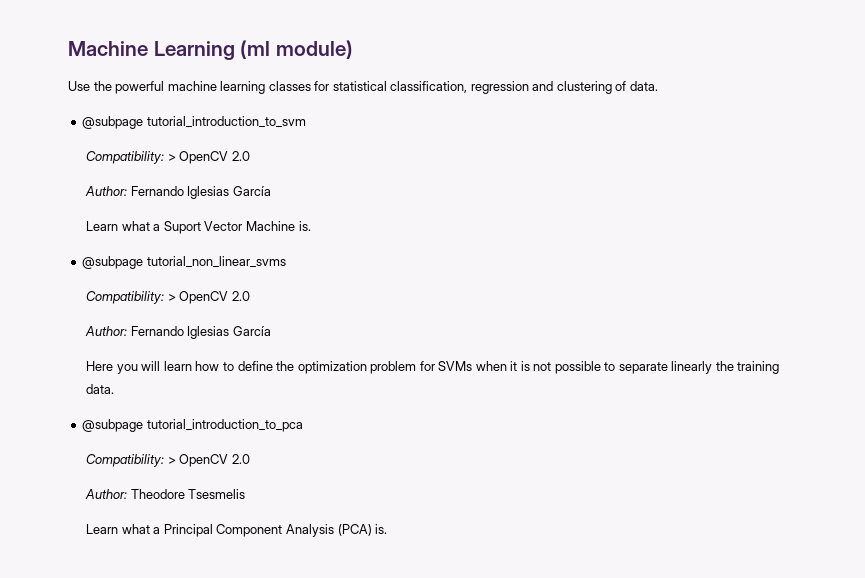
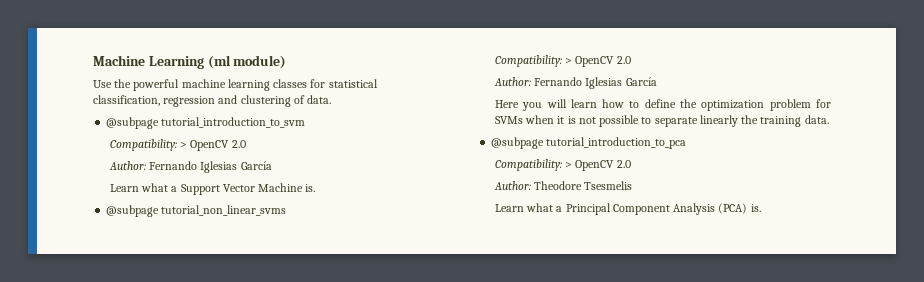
- Learn what a Suport Vector Machine is.
+ Learn what a Support Vector Machine is.

